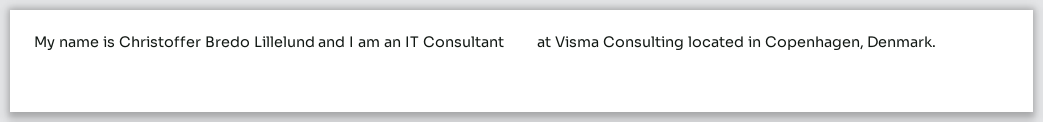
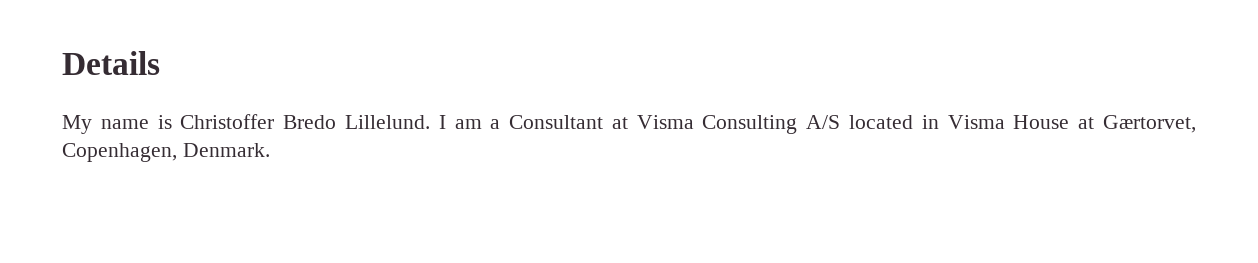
+ Details
- My name is Christoffer Bredo Lillelund and I am an IT Consultant at Visma Consulting located in Copenhagen, Denmark.
+ My name is Christoffer Bredo Lillelund. I am a Consultant at Visma Consulting A/S located in Visma House at Gærtorvet, Copenhagen, Denmark.

